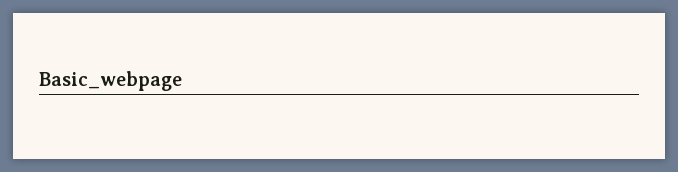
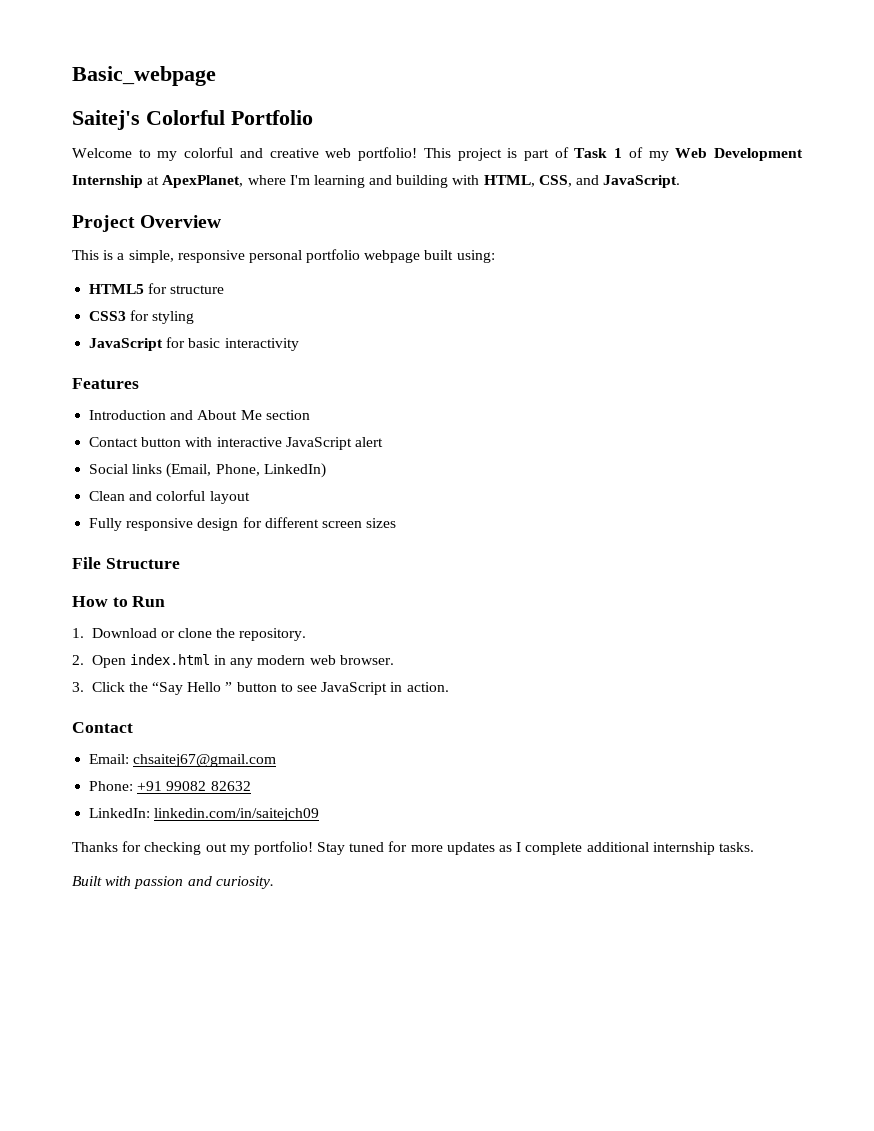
+ Saitej's Colorful Portfolio
+ Welcome to my colorful and creative web portfolio! This project is part of Task 1 of my Web Development Internship at ApexPlanet, where I'm learning and building with HTML, CSS, and JavaScript.
+ Project Overview
+ This is a simple, responsive personal portfolio webpage built using:
+ HTML5 for structure
+ CSS3 for styling
+ JavaScript for basic interactivity
+ Features
+ Introduction and About Me section
+ Contact button with interactive JavaScript alert
+ Social links (Email, Phone, LinkedIn)
+ Clean and colorful layout
+ Fully responsive design for different screen sizes
+ File Structure
+ How to Run
+ 1. Download or clone the repository.
+ 2. Open index.html in any modern web browser.
+ 3. Click the “Say Hello ” button to see JavaScript in action.
+ Contact
+ Email: chsaitej67@gmail.com
+ Phone: +91 99082 82632
+ LinkedIn: linkedin.com/in/saitejch09
+ Thanks for checking out my portfolio! Stay tuned for more updates as I complete additional internship tasks.
+ Built with passion and curiosity.

